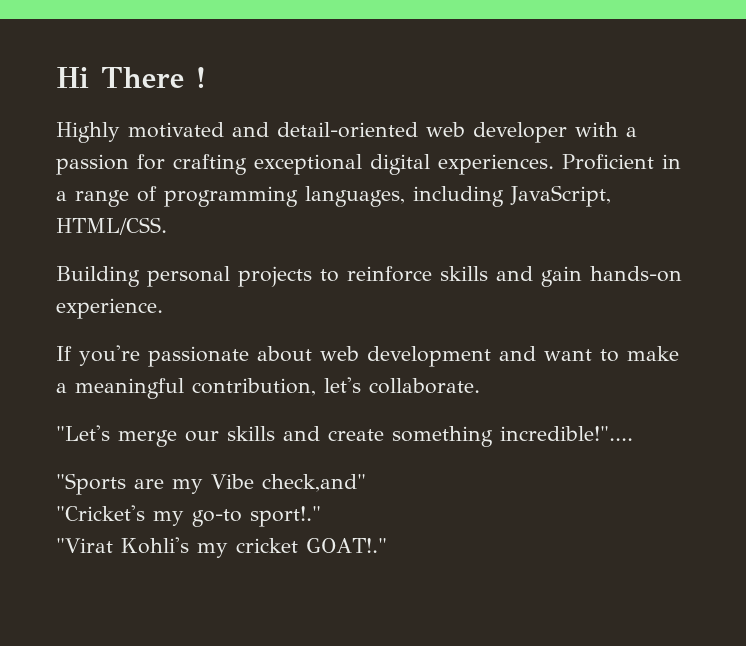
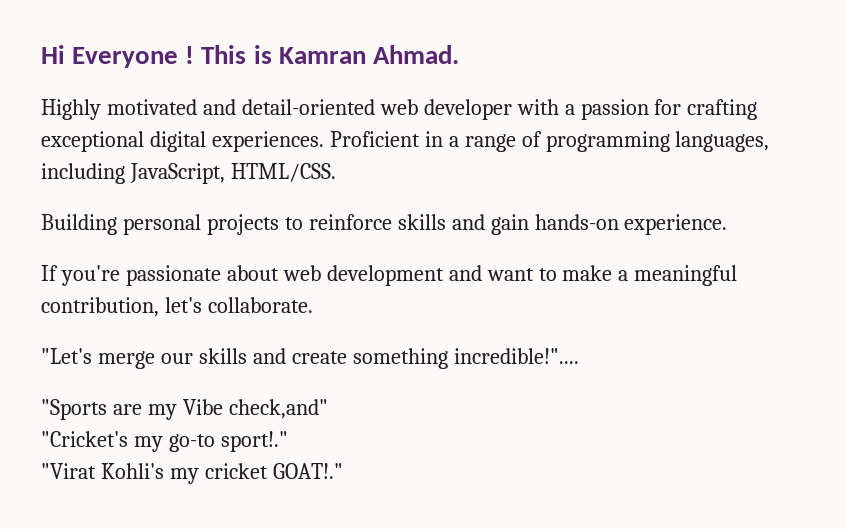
- Hi There !
+ Hi Everyone ! This is Kamran Ahmad.

